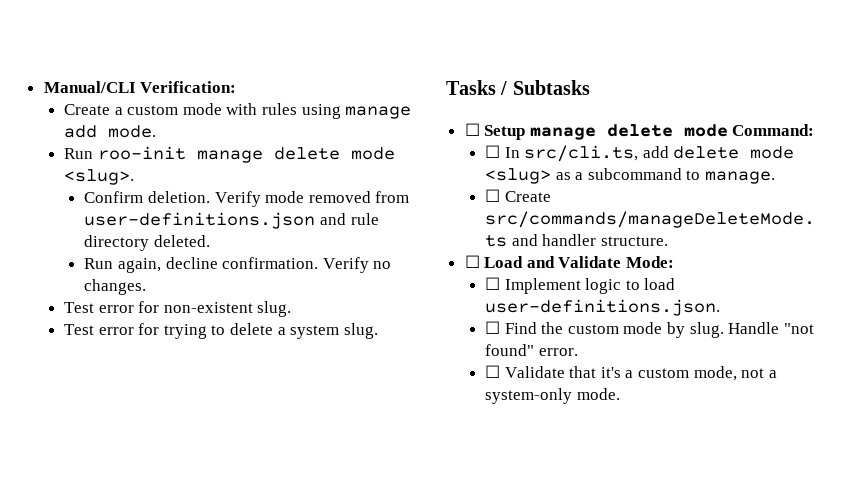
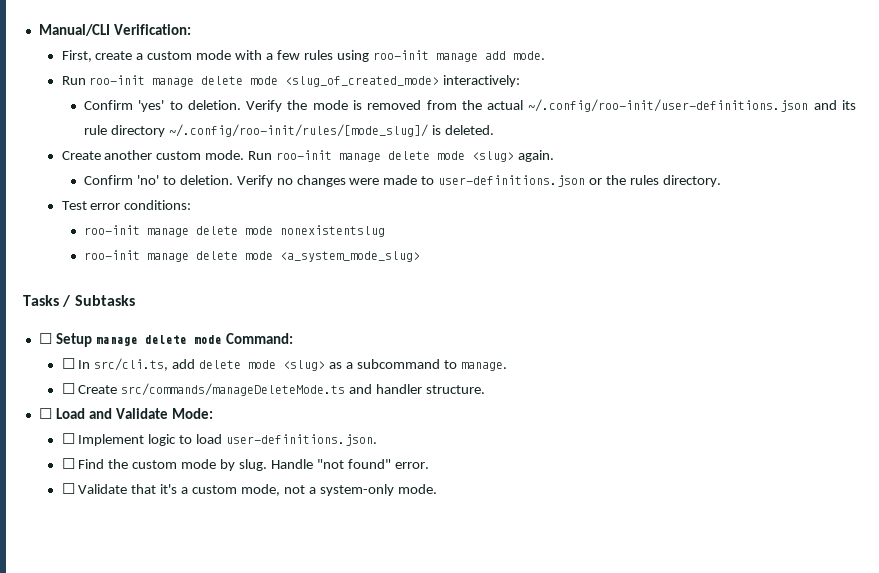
- Create a custom mode with rules using manage add mode.
+ First, create a custom mode with a few rules using roo-init manage add mode.
- Run roo-init manage delete mode <slug>.
- Confirm deletion. Verify mode removed from user-definitions.json and rule directory deleted.
- Run again, decline confirmation. Verify no changes.
- Test error for non-existent slug.
- Test error for trying to delete a system slug.
+ Run roo-init manage delete mode <slug_of_created_mode> interactively:
+ Confirm 'yes' to deletion. Verify the mode is removed from the actual ~/.config/roo-init/user-definitions.json and its rule directory ~/.config/roo-init/rules/[mode_slug]/ is deleted.
+ Create another custom mode. Run roo-init manage delete mode <slug> again.
+ Confirm 'no' to deletion. Verify no changes were made to user-definitions.json or the rules directory.
+ Test error conditions:
+ roo-init manage delete mode nonexistentslug
+ roo-init manage delete mode <a_system_mode_slug>

